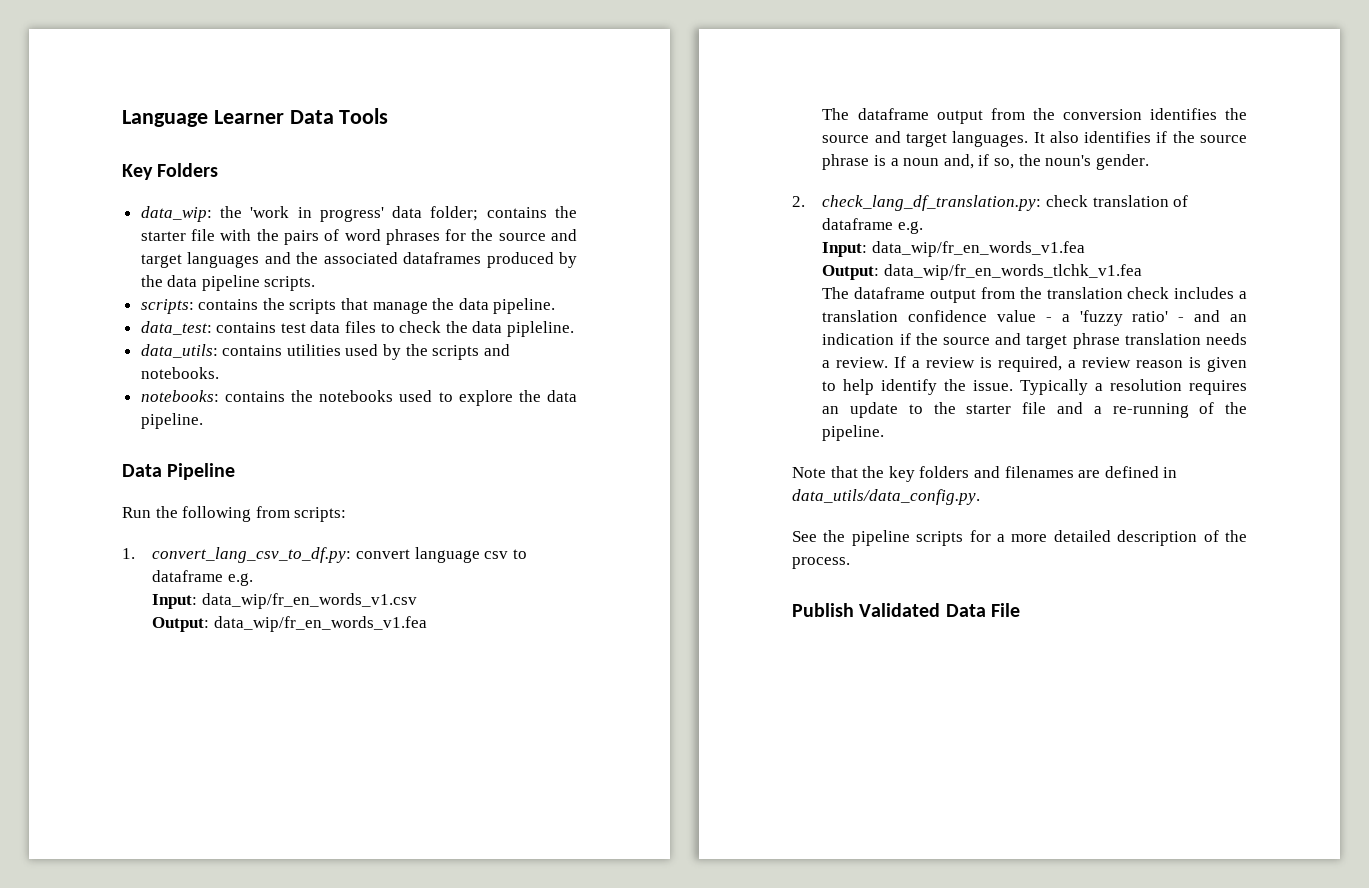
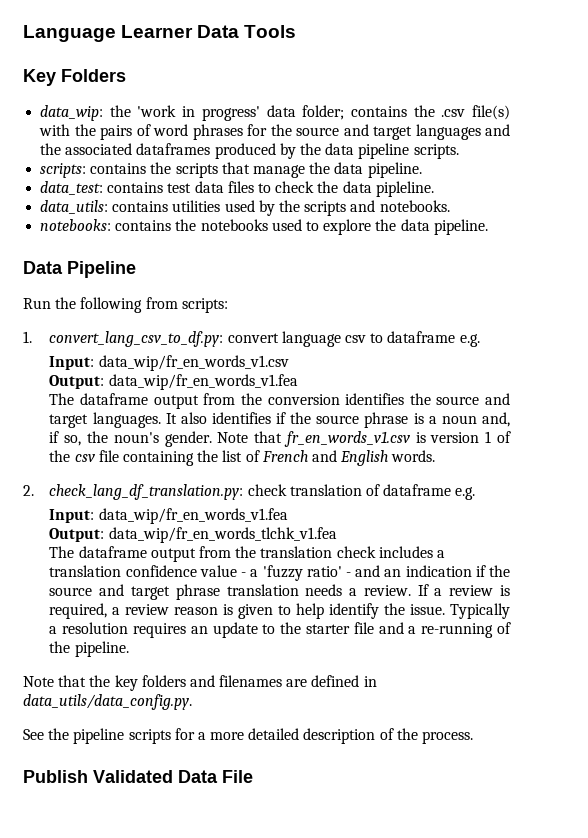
- data_wip: the 'work in progress' data folder; contains the starter file with the pairs of word phrases for the source and target languages and the associated dataframes produced by the data pipeline scripts.
+ data_wip: the 'work in progress' data folder; contains the .csv file(s) with the pairs of word phrases for the source and target languages and the associated dataframes produced by the data pipeline scripts.
+ Note that fr_en_words_v1.csv is version 1 of the csv file containing the list of French and English words.

